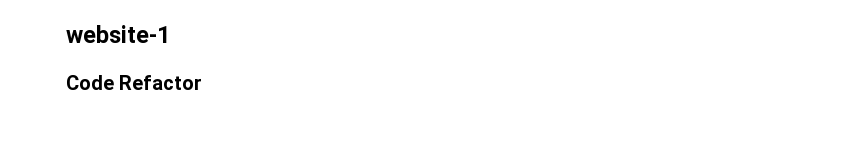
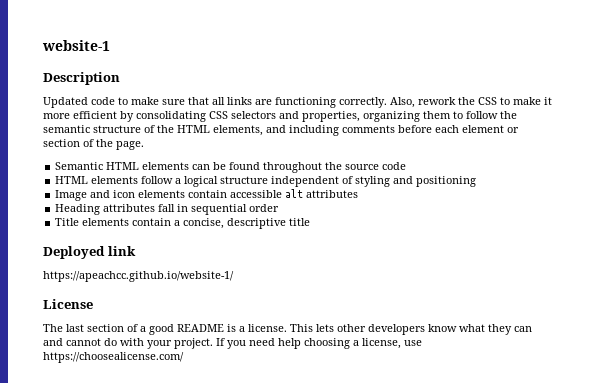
- Code Refactor
+ Description
+ Updated code to make sure that all links are functioning correctly. Also, rework the CSS to make it more efficient by consolidating CSS selectors and properties, organizing them to follow the semantic structure of the HTML elements, and including comments before each element or section of the page.
+ Semantic HTML elements can be found throughout the source code
+ HTML elements follow a logical structure independent of styling and positioning
+ Image and icon elements contain accessible alt attributes
+ Heading attributes fall in sequential order
+ Title elements contain a concise, descriptive title
+ Deployed link
+ https://apeachcc.github.io/website-1/
+ License
+ The last section of a good README is a license. This lets other developers know what they can and cannot do with your project. If you need help choosing a license, use https://choosealicense.com/

